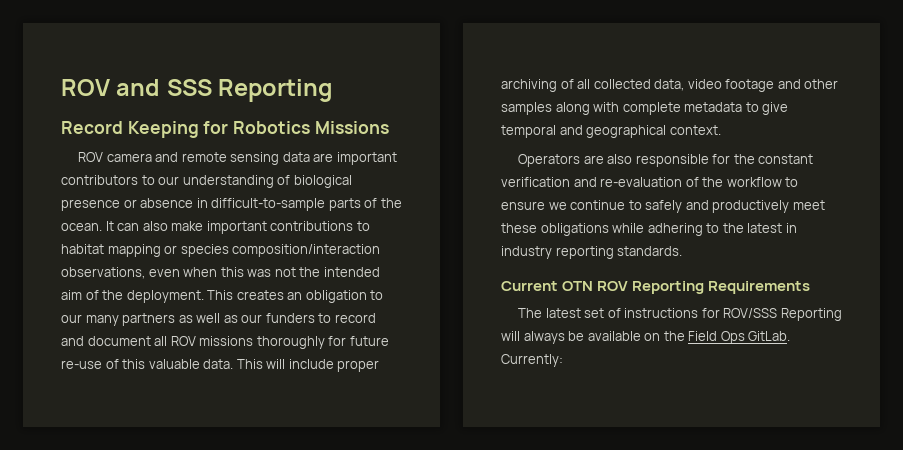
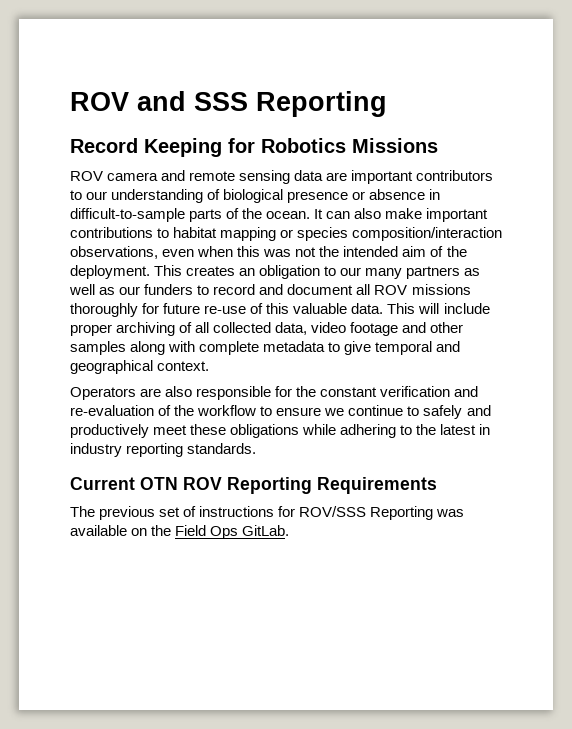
- The latest set of instructions for ROV/SSS Reporting will always be available on the Field Ops GitLab. Currently:
+ The previous set of instructions for ROV/SSS Reporting was available on the Field Ops GitLab.

